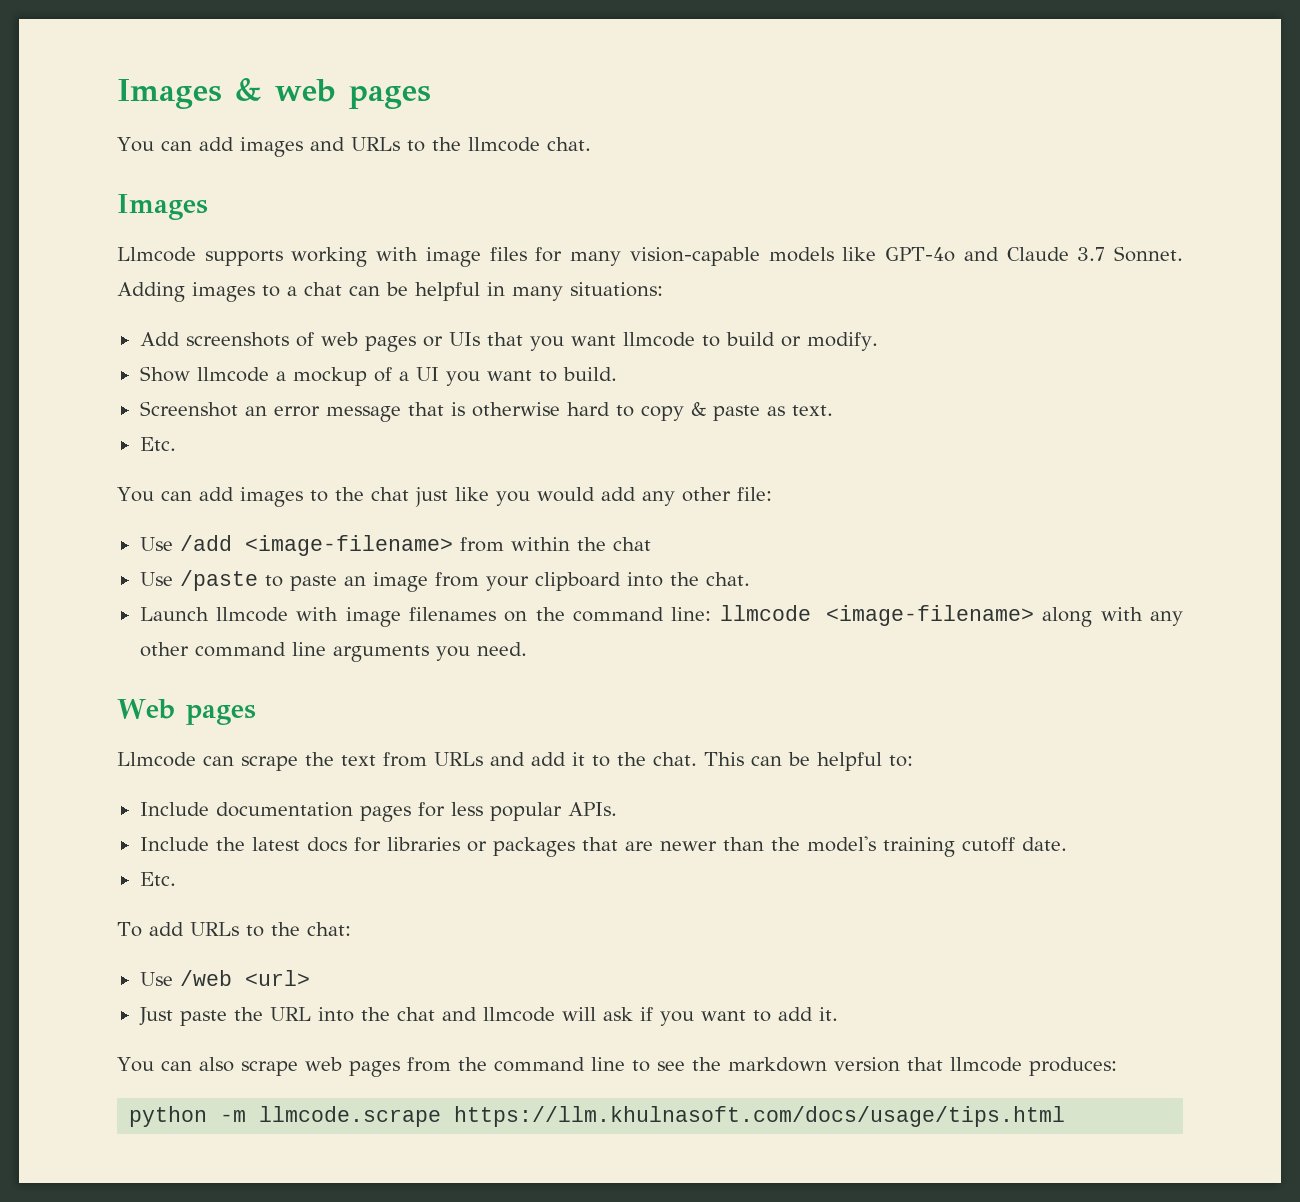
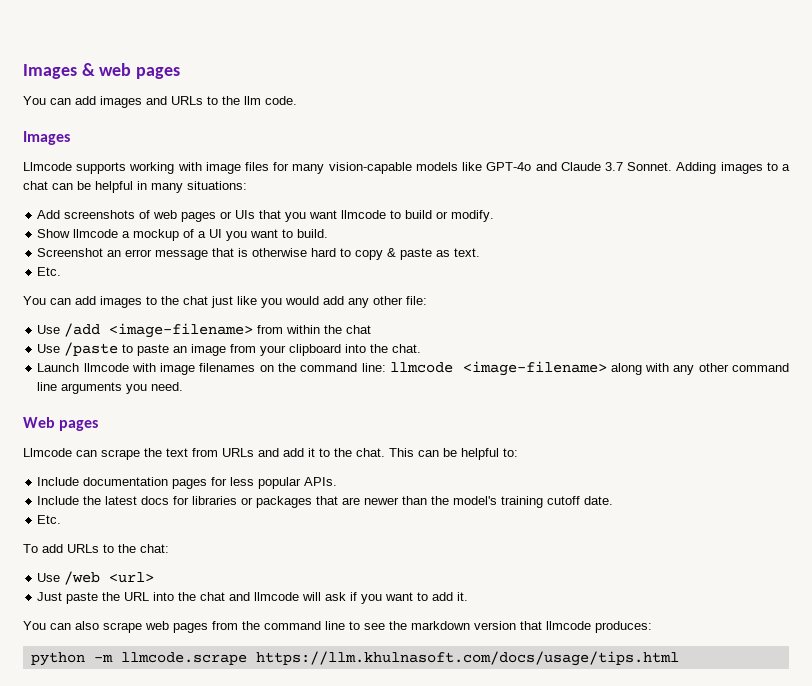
- You can add images and URLs to the llmcode chat.
+ You can add images and URLs to the llm code.

